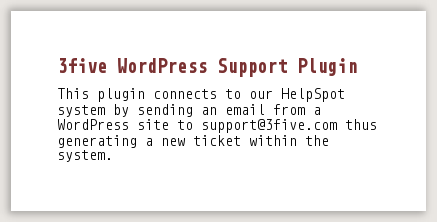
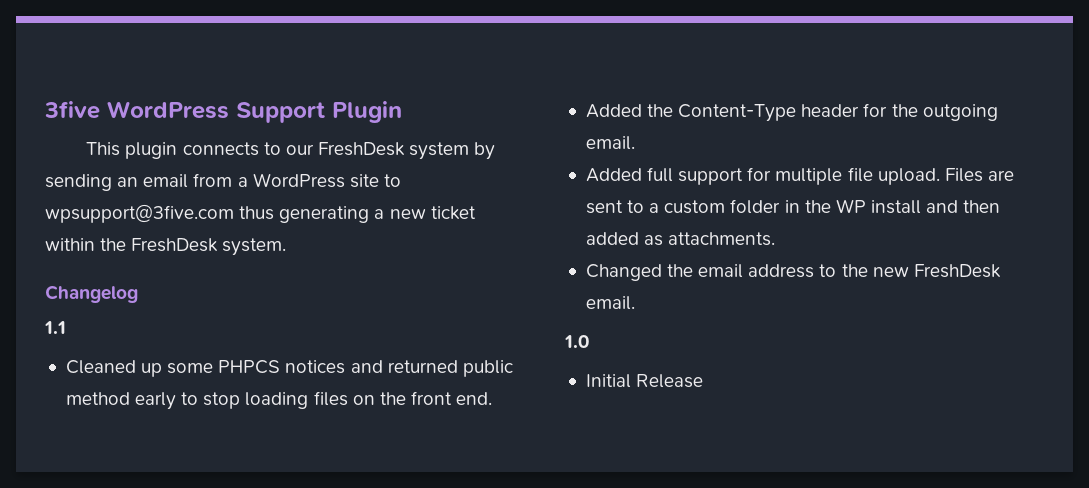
- This plugin connects to our HelpSpot system by sending an email from a WordPress site to support@3five.com thus generating a new ticket within the system.
+ This plugin connects to our FreshDesk system by sending an email from a WordPress site to wpsupport@3five.com thus generating a new ticket within the FreshDesk system.
+ Changelog
+ 1.1
+ Cleaned up some PHPCS notices and returned public method early to stop loading files on the front end.
+ Added the Content-Type header for the outgoing email.
+ Added full support for multiple file upload. Files are sent to a custom folder in the WP install and then added as attachments.
+ Changed the email address to the new FreshDesk email.
+ 1.0
+ Initial Release

